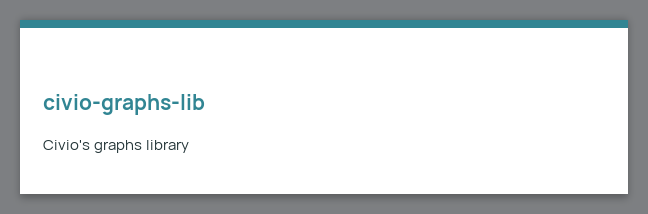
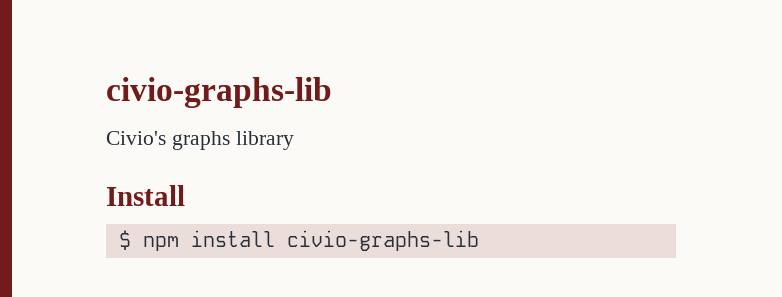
+ Install
+ $ npm install civio-graphs-lib

